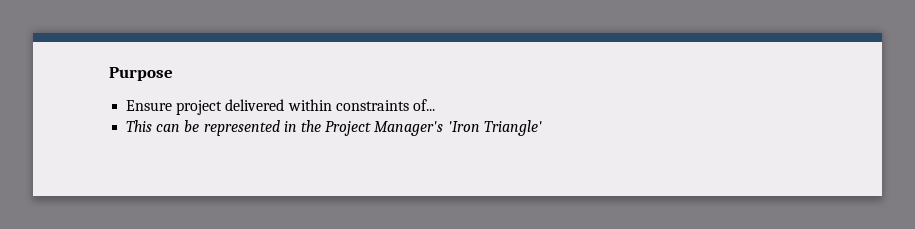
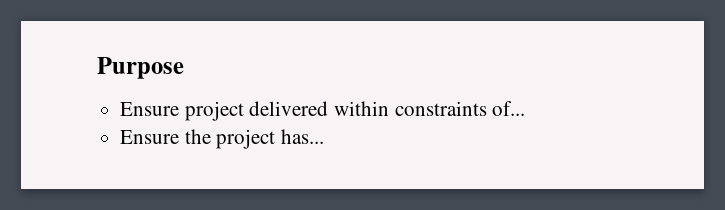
- This can be represented in the Project Manager's 'Iron Triangle'
+ Ensure the project has...

